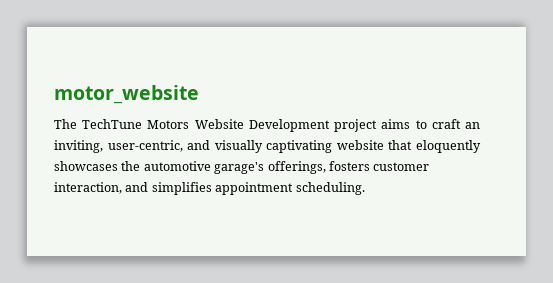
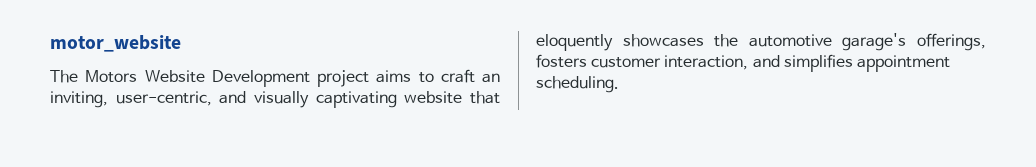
- The TechTune Motors Website Development project aims to craft an inviting, user-centric, and visually captivating website that eloquently showcases the automotive garage's offerings, fosters customer interaction, and simplifies appointment scheduling.
+ The Motors Website Development project aims to craft an inviting, user-centric, and visually captivating website that eloquently showcases the automotive garage's offerings, fosters customer interaction, and simplifies appointment scheduling.

